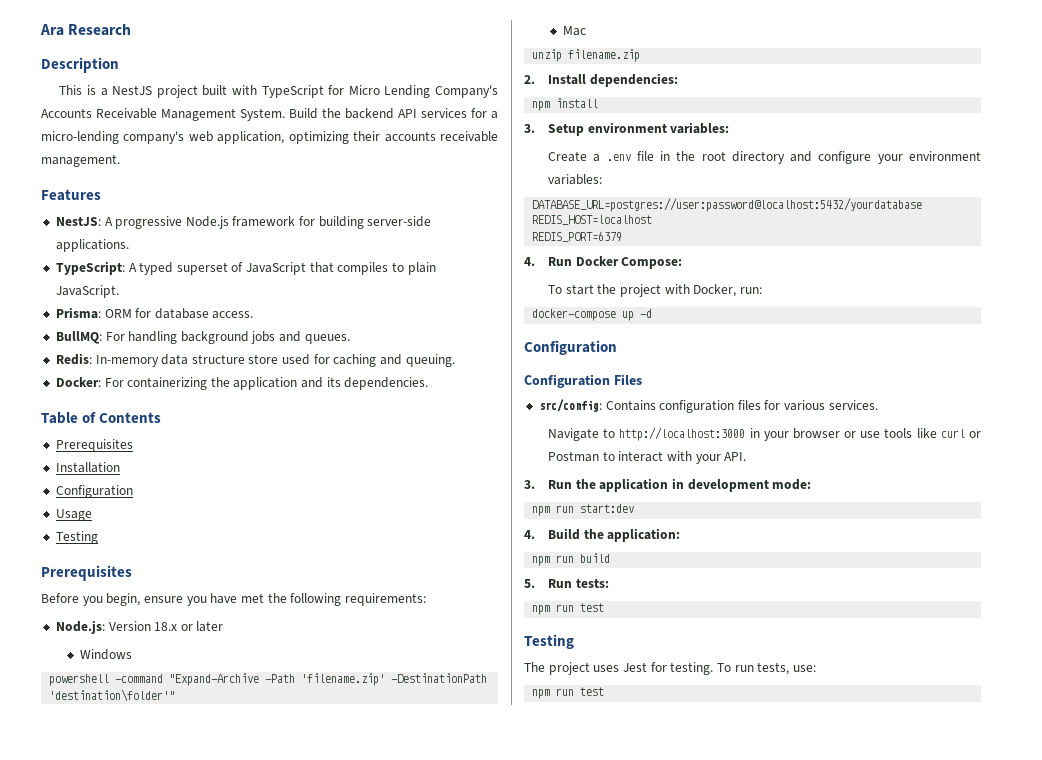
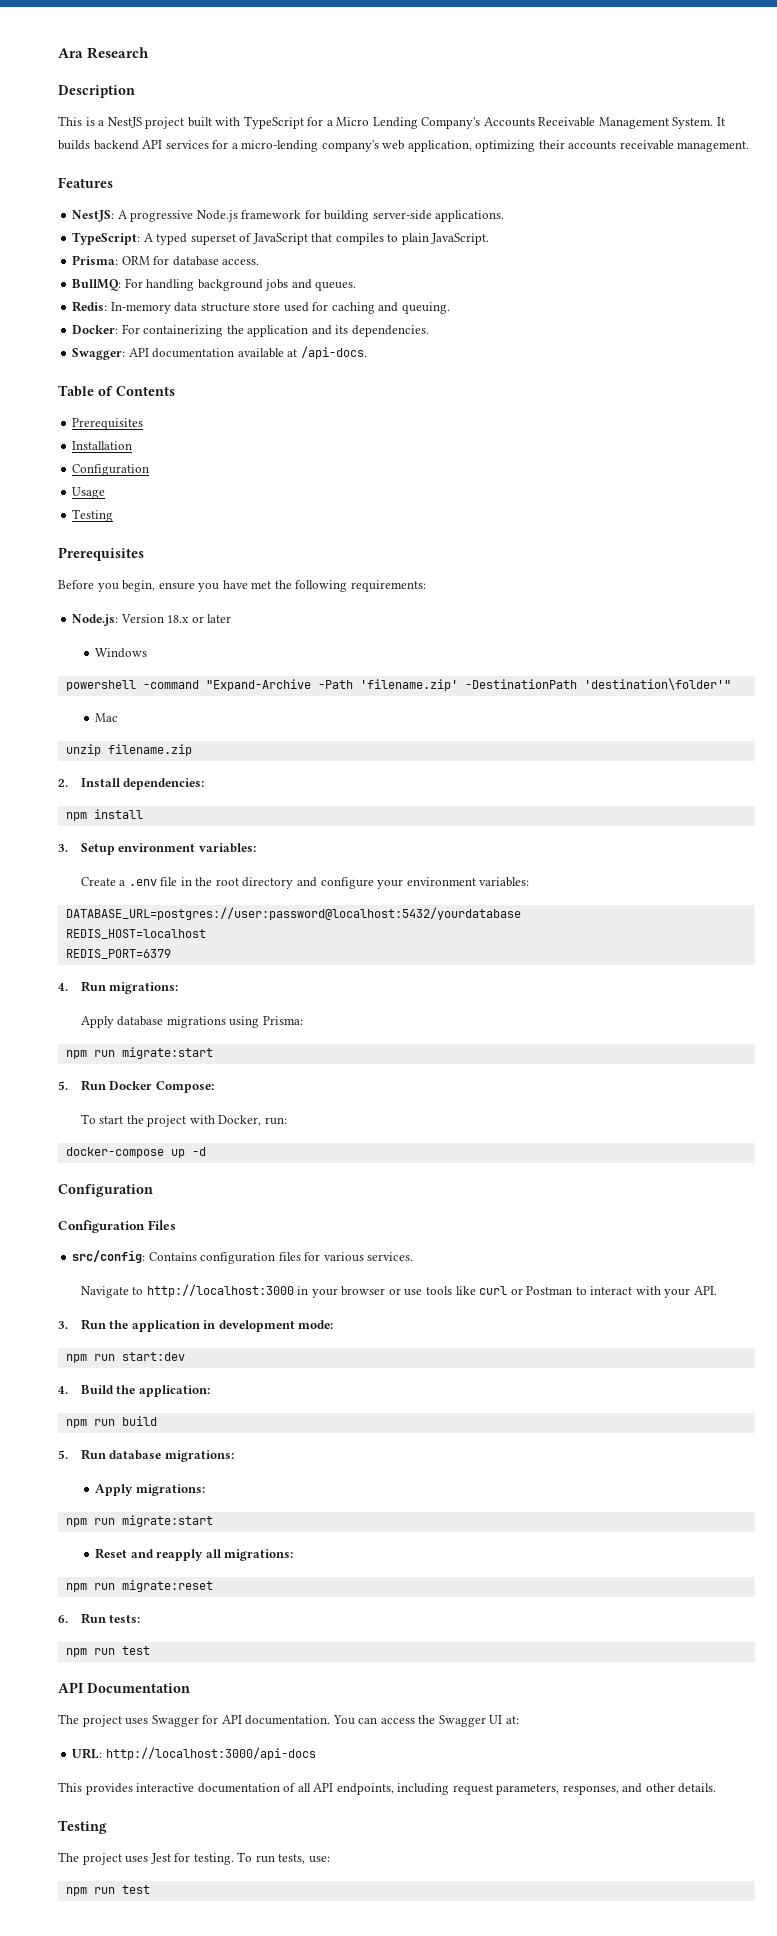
- This is a NestJS project built with TypeScript for Micro Lending Company's Accounts Receivable Management System.
+ This is a NestJS project built with TypeScript for a Micro Lending Company's Accounts Receivable Management System.
- Build the backend API services for a micro-lending company's web application, optimizing their accounts receivable management.
+ It builds backend API services for a micro-lending company's web application, optimizing their accounts receivable management.
+ Swagger: API documentation available at /api-docs.
- 4. Run Docker Compose:
+ 4. Run migrations:
+ Apply database migrations using Prisma:
+ npm run migrate:start
+ 5. Run Docker Compose:
- 5. Run tests:
+ 5. Run database migrations:
+ Apply migrations:
+ npm run migrate:start
+ Reset and reapply all migrations:
+ npm run migrate:reset
+ 6. Run tests:
  npm run test
+ API Documentation
+ The project uses Swagger for API documentation. You can access the Swagger UI at:
+ URL: http://localhost:3000/api-docs
+ This provides interactive documentation of all API endpoints, including request parameters, responses, and other details.

